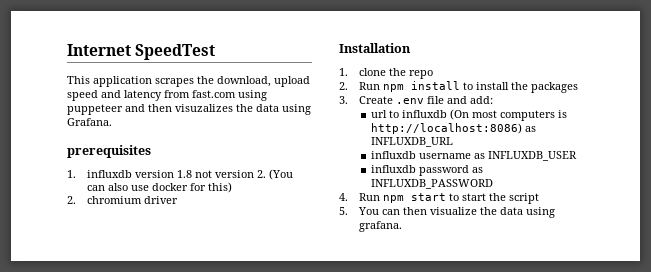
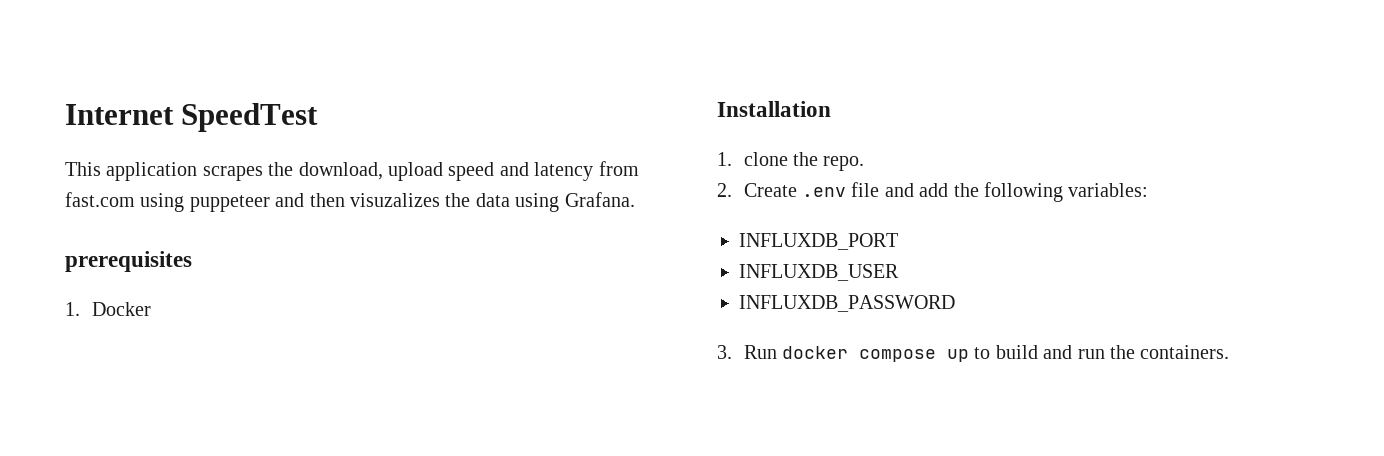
- 1. influxdb version 1.8 not version 2. (You can also use docker for this)
- 2. chromium driver
+ 1. Docker
  Installation
- 1. clone the repo
- 2. Run npm install to install the packages
- 3. Create .env file and add:
- url to influxdb (On most computers is http://localhost:8086) as INFLUXDB_URL
- influxdb username as INFLUXDB_USER
- influxdb password as INFLUXDB_PASSWORD
- 4. Run npm start to start the script
- 5. You can then visualize the data using grafana.
+ 1. clone the repo.
+ 2. Create .env file and add the following variables:
+ INFLUXDB_PORT
+ INFLUXDB_USER
+ INFLUXDB_PASSWORD
+ 3. Run docker compose up to build and run the containers.

